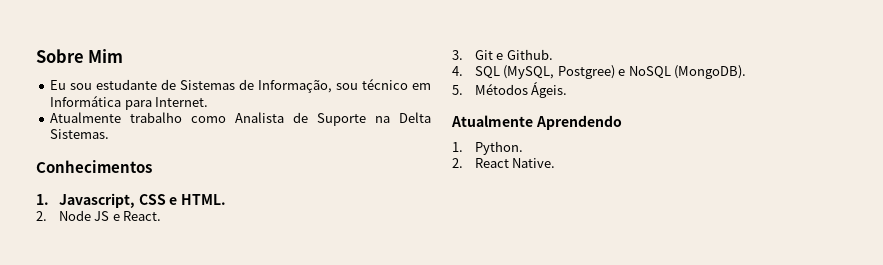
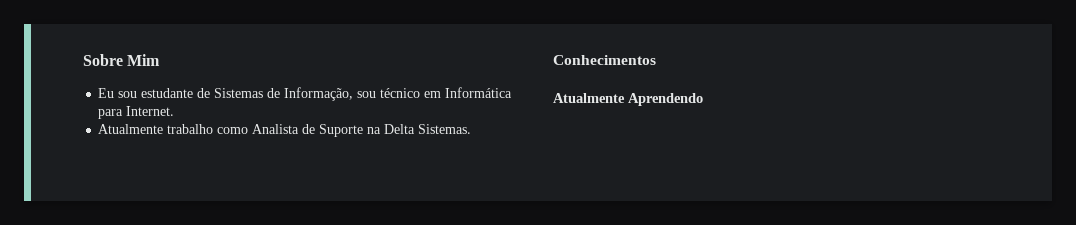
- 1. Javascript, CSS e HTML.
- 2. Node JS e React.
- 3. Git e Github.
- 4. SQL (MySQL, Postgree) e NoSQL (MongoDB).
- 5. Métodos Ágeis.
  Atualmente Aprendendo
- 1. Python.
- 2. React Native.

